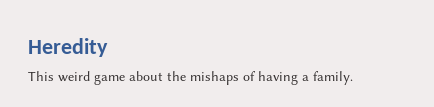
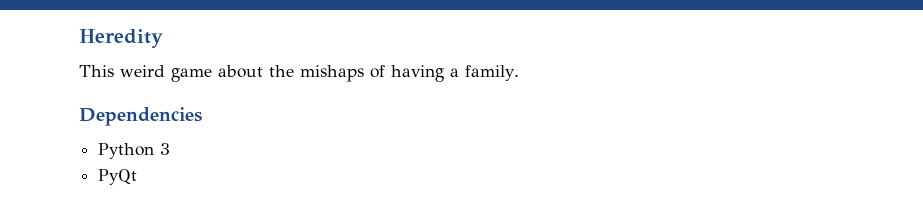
+ Dependencies
+ Python 3
+ PyQt

